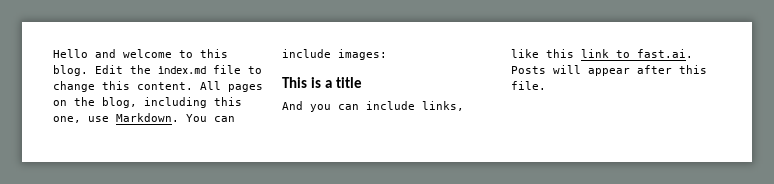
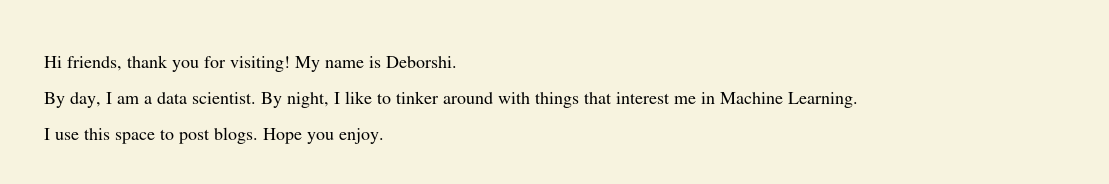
- Hello and welcome to this blog. Edit the index.md file to change this content. All pages on the blog, including this one, use Markdown. You can include images:
- This is a title
- And you can include links, like this link to fast.ai. Posts will appear after this file.
+ Hi friends, thank you for visiting! My name is Deborshi.
+ By day, I am a data scientist. By night, I like to tinker around with things that interest me in Machine Learning.
+ I use this space to post blogs. Hope you enjoy.

